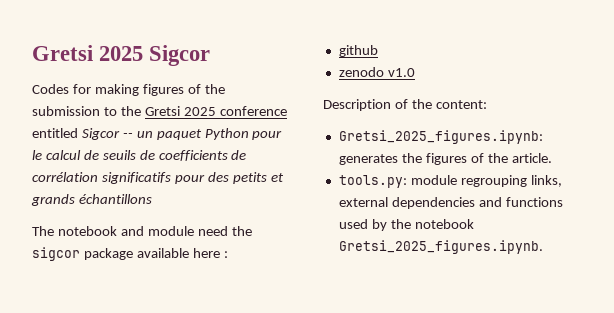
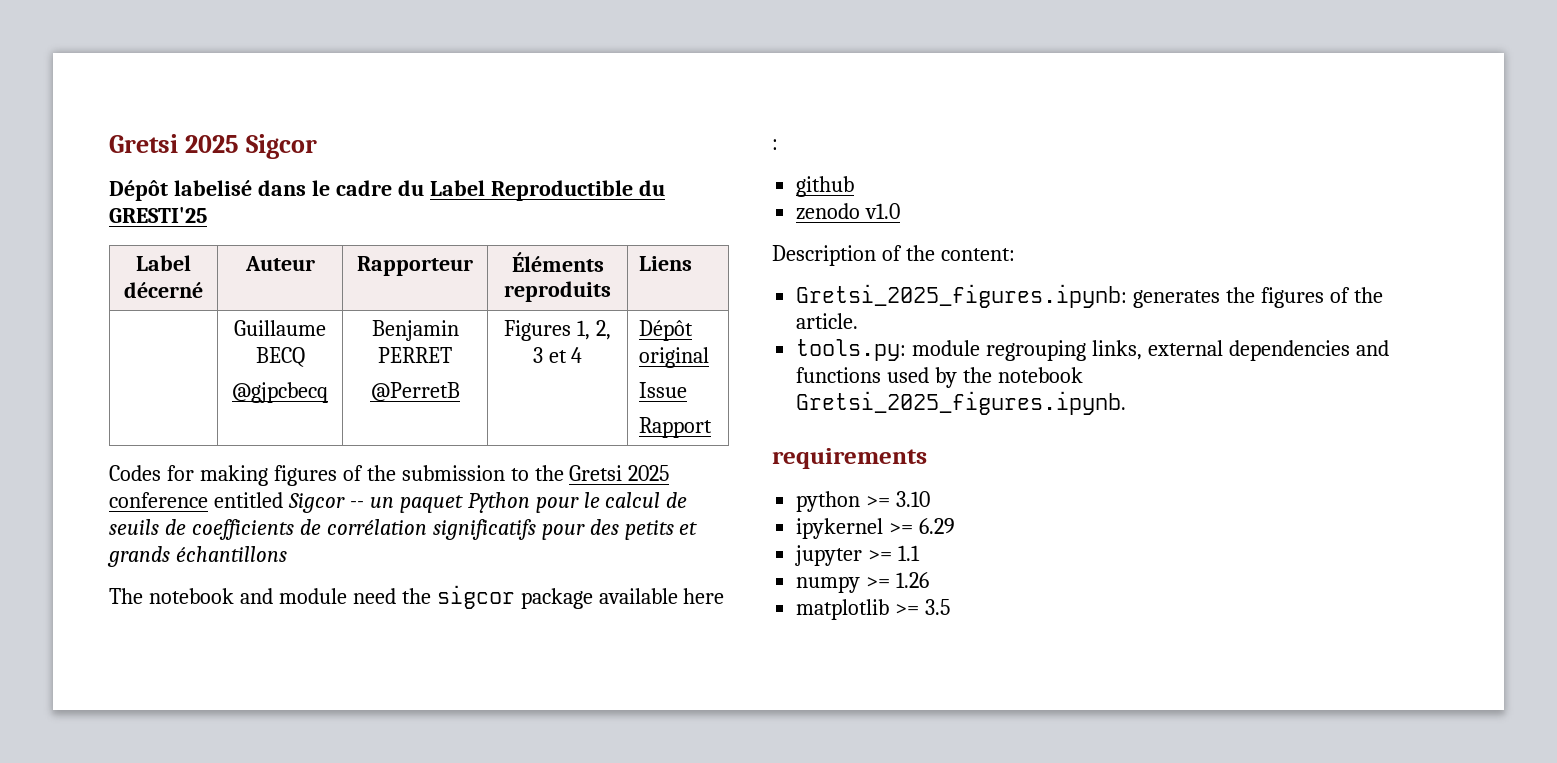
+ Dépôt labelisé dans le cadre du Label Reproductible du GRESTI'25
+ Label décerné | Auteur | Rapporteur | Éléments reproduits | Liens
+ | Guillaume BECQ
+ @gjpcbecq | Benjamin PERRET
+ @PerretB | Figures 1, 2, 3 et 4 | Dépôt original
+ Issue
+ Rapport
+ requirements
+ python >= 3.10
+ ipykernel >= 6.29
+ jupyter >= 1.1
+ numpy >= 1.26
+ matplotlib >= 3.5

